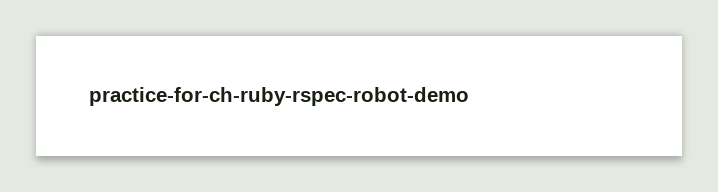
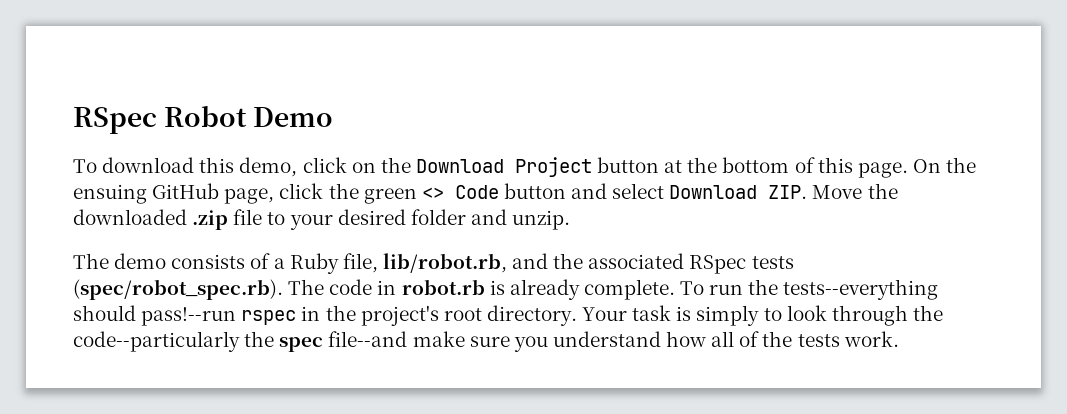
- practice-for-ch-ruby-rspec-robot-demo
+ RSpec Robot Demo
+ To download this demo, click on the Download Project button at the bottom of this page. On the ensuing GitHub page, click the green <> Code button and select Download ZIP. Move the downloaded .zip file to your desired folder and unzip.
+ The demo consists of a Ruby file, lib/robot.rb, and the associated RSpec tests (spec/robot_spec.rb). The code in robot.rb is already complete. To run the tests--everything should pass!--run rspec in the project's root directory. Your task is simply to look through the code--particularly the spec file--and make sure you understand how all of the tests work.

